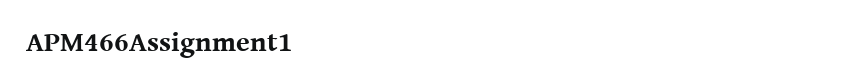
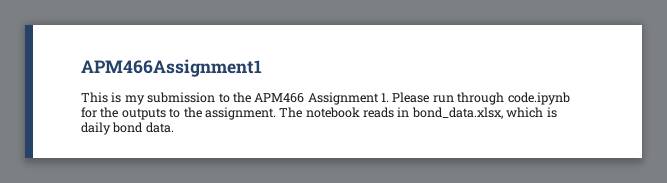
+ This is my submission to the APM466 Assignment 1. Please run through code.ipynb for the outputs to the assignment. The notebook reads in bond_data.xlsx, which is daily bond data.

